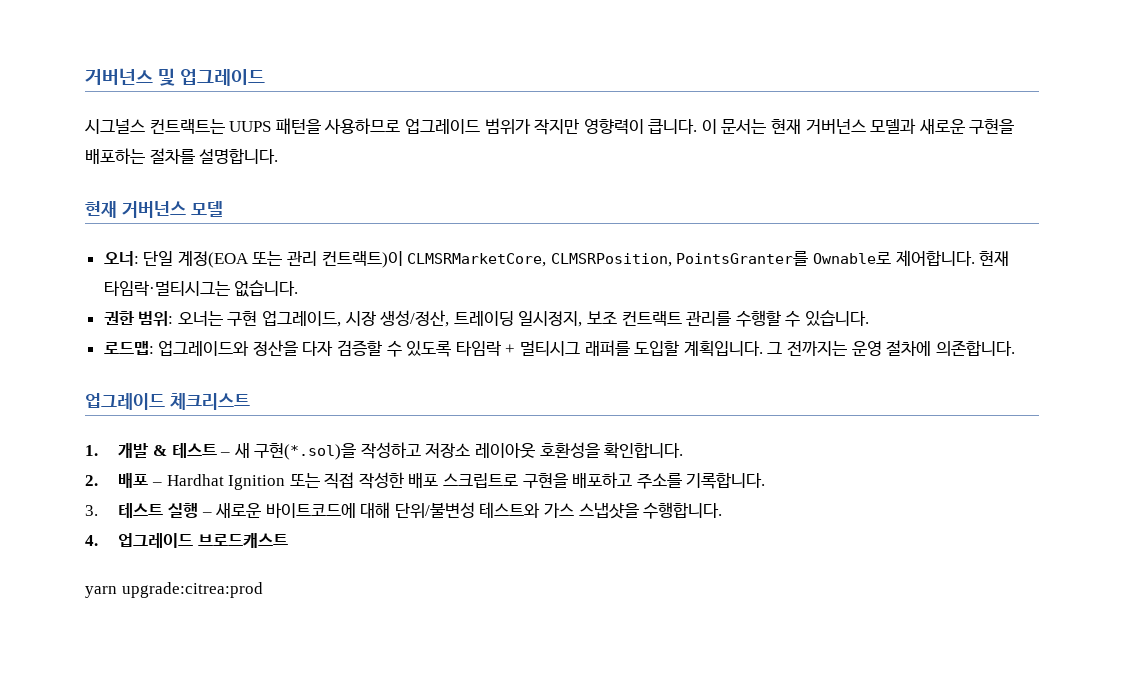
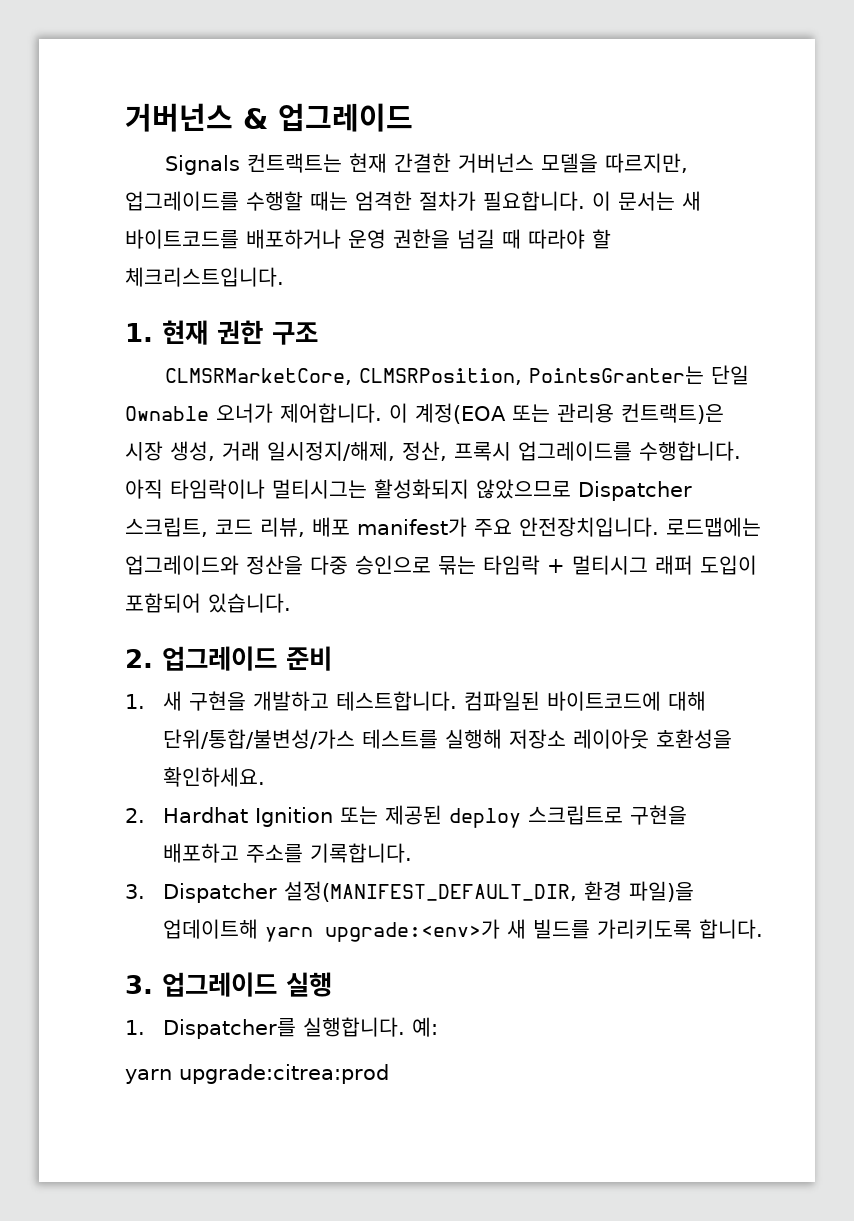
- 거버넌스 및 업그레이드
+ 거버넌스 & 업그레이드
- 시그널스 컨트랙트는 UUPS 패턴을 사용하므로 업그레이드 범위가 작지만 영향력이 큽니다. 이 문서는 현재 거버넌스 모델과 새로운 구현을 배포하는 절차를 설명합니다.
- 현재 거버넌스 모델
- 오너: 단일 계정(EOA 또는 관리 컨트랙트)이 CLMSRMarketCore, CLMSRPosition, PointsGranter를 Ownable로 제어합니다. 현재 타임락·멀티시그는 없습니다.
- 권한 범위: 오너는 구현 업그레이드, 시장 생성/정산, 트레이딩 일시정지, 보조 컨트랙트 관리를 수행할 수 있습니다.
- 로드맵: 업그레이드와 정산을 다자 검증할 수 있도록 타임락 + 멀티시그 래퍼를 도입할 계획입니다. 그 전까지는 운영 절차에 의존합니다.
- 업그레이드 체크리스트
- 1. 개발 & 테스트 – 새 구현(*.sol)을 작성하고 저장소 레이아웃 호환성을 확인합니다.
- 2. 배포 – Hardhat Ignition 또는 직접 작성한 배포 스크립트로 구현을 배포하고 주소를 기록합니다.
+ Signals 컨트랙트는 현재 간결한 거버넌스 모델을 따르지만, 업그레이드를 수행할 때는 엄격한 절차가 필요합니다. 이 문서는 새 바이트코드를 배포하거나 운영 권한을 넘길 때 따라야 할 체크리스트입니다.
+ 1. 현재 권한 구조
+ CLMSRMarketCore, CLMSRPosition, PointsGranter는 단일 Ownable 오너가 제어합니다. 이 계정(EOA 또는 관리용 컨트랙트)은 시장 생성, 거래 일시정지/해제, 정산, 프록시 업그레이드를 수행합니다. 아직 타임락이나 멀티시그는 활성화되지 않았으므로 Dispatcher 스크립트, 코드 리뷰, 배포 manifest가 주요 안전장치입니다. 로드맵에는 업그레이드와 정산을 다중 승인으로 묶는 타임락 + 멀티시그 래퍼 도입이 포함되어 있습니다.
+ 2. 업그레이드 준비
+ 1. 새 구현을 개발하고 테스트합니다. 컴파일된 바이트코드에 대해 단위/통합/불변성/가스 테스트를 실행해 저장소 레이아웃 호환성을 확인하세요.
+ 2. Hardhat Ignition 또는 제공된 deploy 스크립트로 구현을 배포하고 주소를 기록합니다.
- 3. 테스트 실행 – 새로운 바이트코드에 대해 단위/불변성 테스트와 가스 스냅샷을 수행합니다.
- 4. 업그레이드 브로드캐스트
+ 3. Dispatcher 설정(MANIFEST_DEFAULT_DIR, 환경 파일)을 업데이트해 yarn upgrade:<env>가 새 빌드를 가리키도록 합니다.
+ 3. 업그레이드 실행
+ 1. Dispatcher를 실행합니다. 예:

